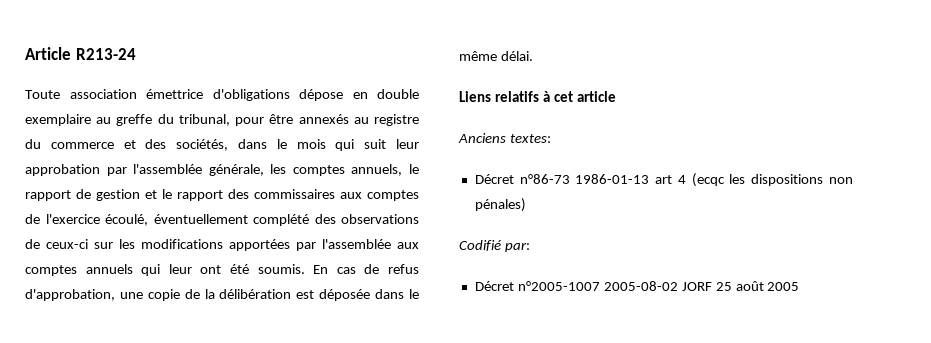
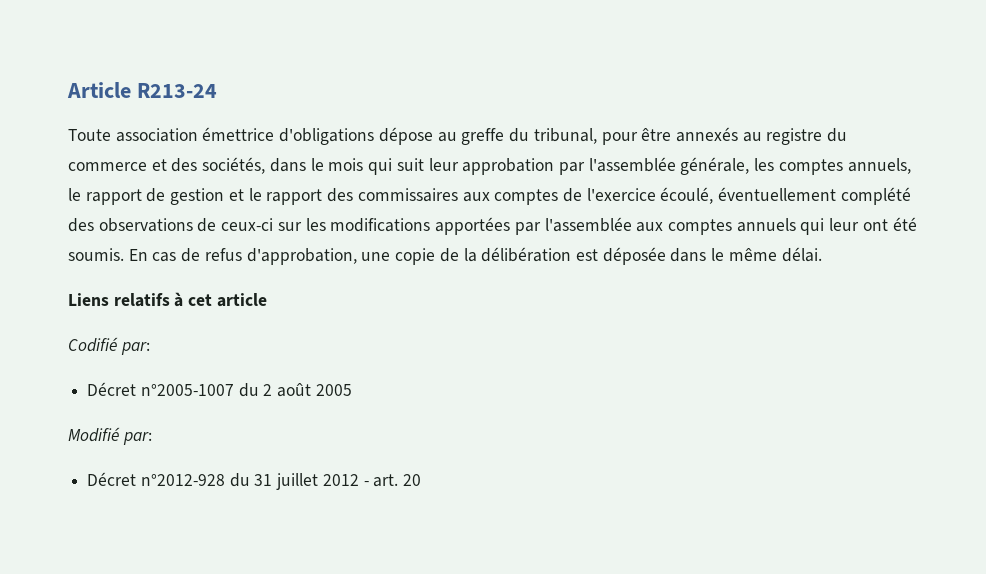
- Toute association émettrice d'obligations dépose en double exemplaire au greffe du tribunal, pour être annexés au registre du commerce et des sociétés, dans le mois qui suit leur approbation par l'assemblée générale, les comptes annuels, le rapport de gestion et le rapport des commissaires aux comptes de l'exercice écoulé, éventuellement complété des observations de ceux-ci sur les modifications apportées par l'assemblée aux comptes annuels qui leur ont été soumis.
+ Toute association émettrice d'obligations dépose au greffe du tribunal, pour être annexés au registre du commerce et des sociétés, dans le mois qui suit leur approbation par l'assemblée générale, les comptes annuels, le rapport de gestion et le rapport des commissaires aux comptes de l'exercice écoulé, éventuellement complété des observations de ceux-ci sur les modifications apportées par l'assemblée aux comptes annuels qui leur ont été soumis.
- Anciens textes:
- Décret n°86-73 1986-01-13 art 4 (ecqc les dispositions non pénales)
- Décret n°2005-1007 2005-08-02 JORF 25 août 2005
+ Décret n°2005-1007 du 2 août 2005
+ Modifié par:
+ Décret n°2012-928 du 31 juillet 2012 - art. 20

